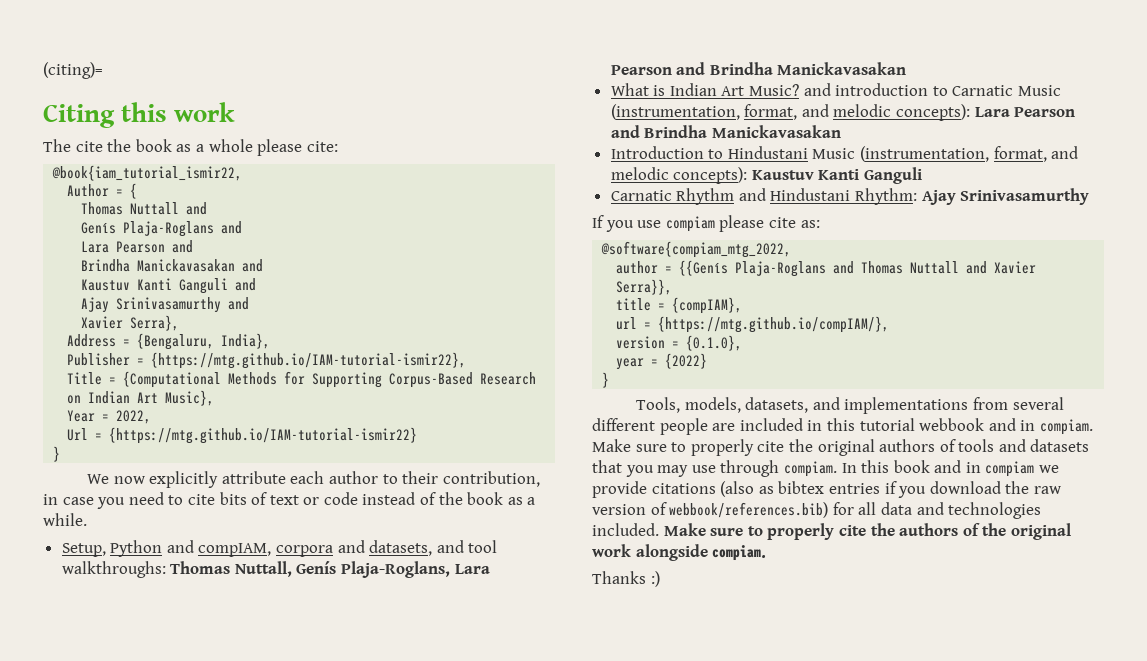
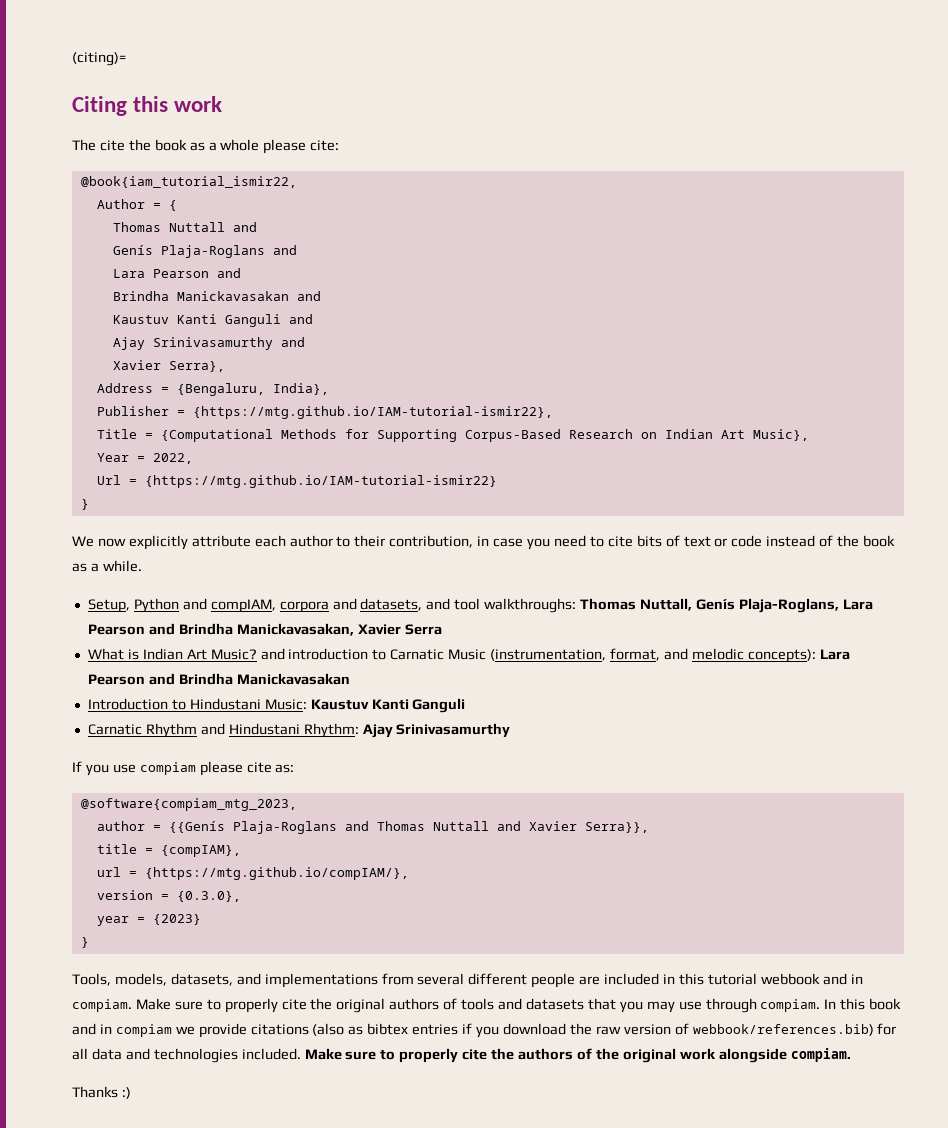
- Setup, Python and compIAM, corpora and datasets, and tool walkthroughs: Thomas Nuttall, Genís Plaja-Roglans, Lara Pearson and Brindha Manickavasakan
+ Setup, Python and compIAM, corpora and datasets, and tool walkthroughs: Thomas Nuttall, Genís Plaja-Roglans, Lara Pearson and Brindha Manickavasakan, Xavier Serra
- Introduction to Hindustani Music (instrumentation, format, and melodic concepts): Kaustuv Kanti Ganguli
+ Introduction to Hindustani Music: Kaustuv Kanti Ganguli
- @software{compiam_mtg_2022,
+ @software{compiam_mtg_2023,
- version = {0.1.0},
+ version = {0.3.0},
- year = {2022}
+ year = {2023}

